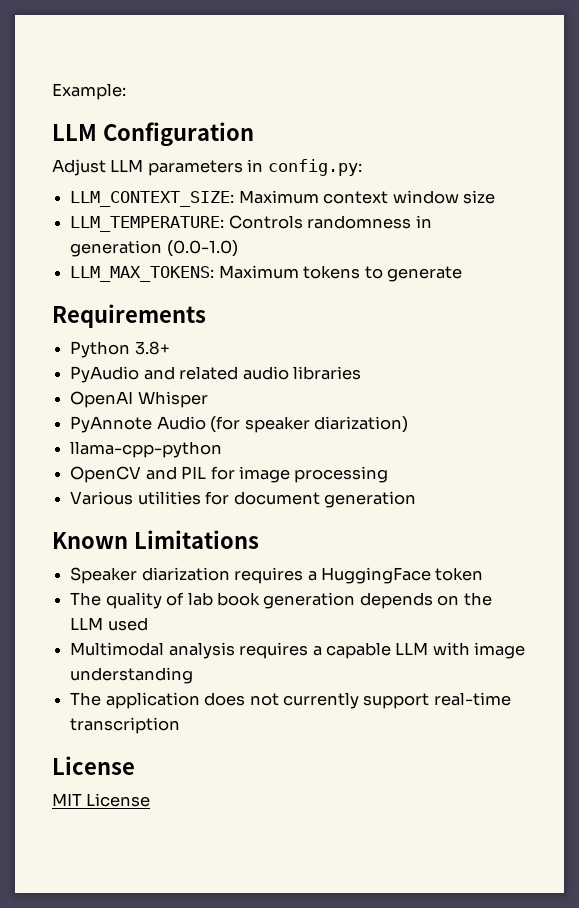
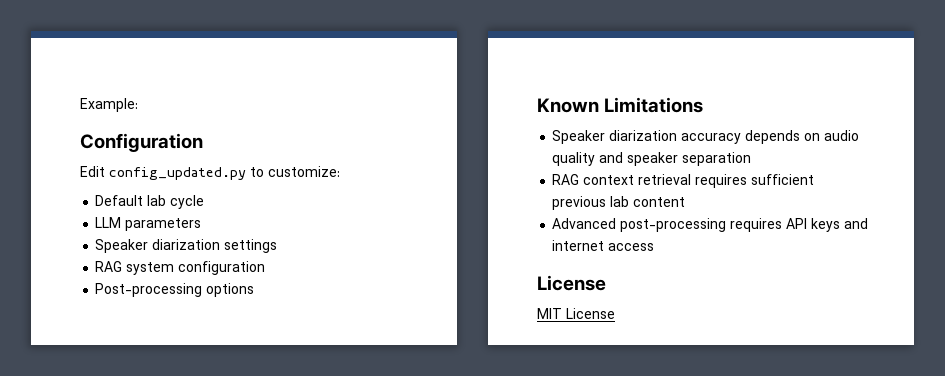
- LLM Configuration
+ Configuration
- Adjust LLM parameters in config.py:
- LLM_CONTEXT_SIZE: Maximum context window size
- LLM_TEMPERATURE: Controls randomness in generation (0.0-1.0)
- LLM_MAX_TOKENS: Maximum tokens to generate
- Requirements
- Python 3.8+
- PyAudio and related audio libraries
- OpenAI Whisper
- PyAnnote Audio (for speaker diarization)
- llama-cpp-python
- OpenCV and PIL for image processing
- Various utilities for document generation
+ Edit config_updated.py to customize:
+ Default lab cycle
+ LLM parameters
+ Speaker diarization settings
+ RAG system configuration
+ Post-processing options
  Known Limitations
- Speaker diarization requires a HuggingFace token
- The quality of lab book generation depends on the LLM used
- Multimodal analysis requires a capable LLM with image understanding
- The application does not currently support real-time transcription
+ Speaker diarization accuracy depends on audio quality and speaker separation
+ RAG context retrieval requires sufficient previous lab content
+ Advanced post-processing requires API keys and internet access

